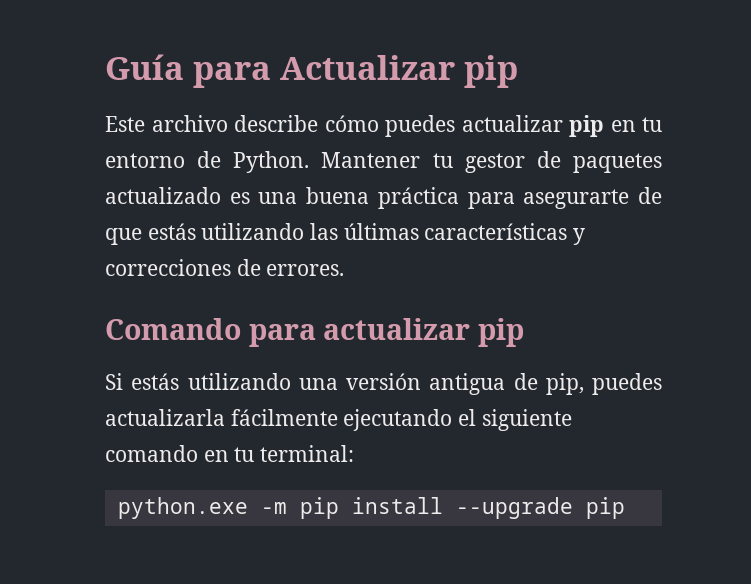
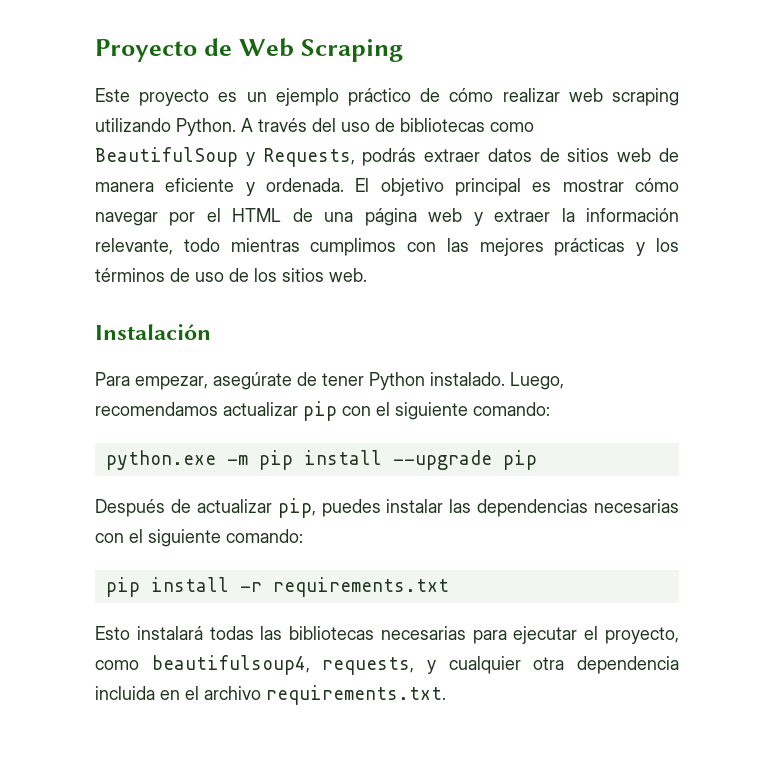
- Guía para Actualizar pip
- Este archivo describe cómo puedes actualizar pip en tu entorno de Python. Mantener tu gestor de paquetes actualizado es una buena práctica para asegurarte de que estás utilizando las últimas características y correcciones de errores.
- Comando para actualizar pip
- Si estás utilizando una versión antigua de pip, puedes actualizarla fácilmente ejecutando el siguiente comando en tu terminal:
+ Proyecto de Web Scraping
+ Este proyecto es un ejemplo práctico de cómo realizar web scraping utilizando Python. A través del uso de bibliotecas como BeautifulSoup y Requests, podrás extraer datos de sitios web de manera eficiente y ordenada. El objetivo principal es mostrar cómo navegar por el HTML de una página web y extraer la información relevante, todo mientras cumplimos con las mejores prácticas y los términos de uso de los sitios web.
+ Instalación
+ Para empezar, asegúrate de tener Python instalado. Luego, recomendamos actualizar pip con el siguiente comando:
+ Después de actualizar pip, puedes instalar las dependencias necesarias con el siguiente comando:
+ pip install -r requirements.txt
+ Esto instalará todas las bibliotecas necesarias para ejecutar el proyecto, como beautifulsoup4, requests, y cualquier otra dependencia incluida en el archivo requirements.txt.

